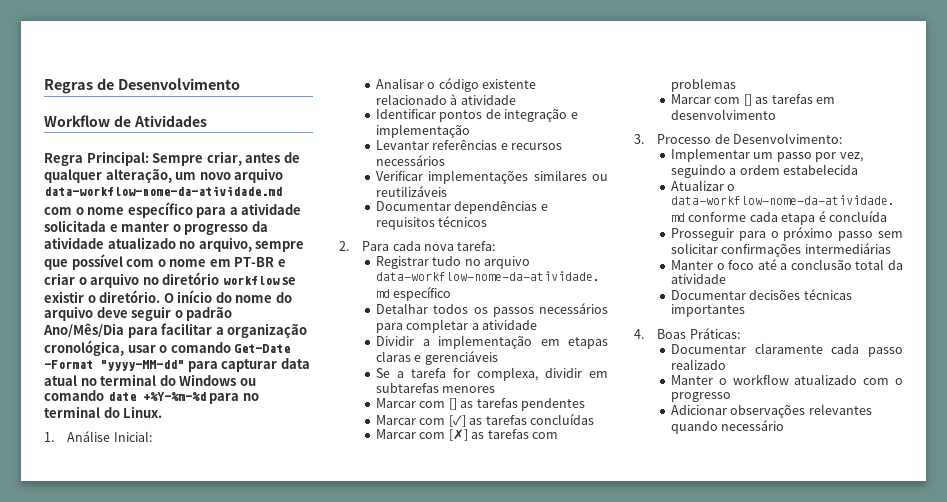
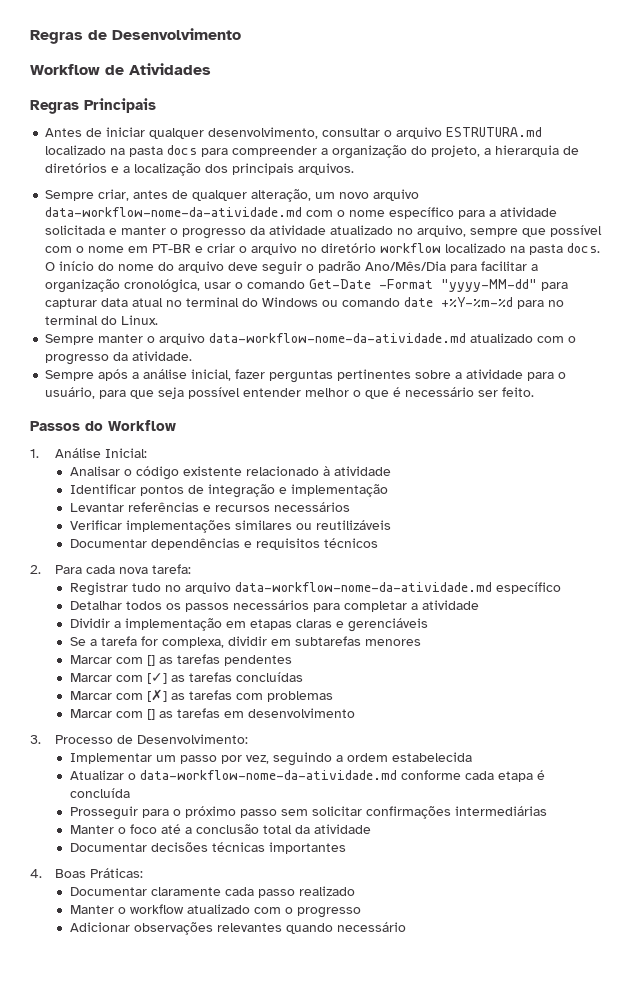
- Regra Principal: Sempre criar, antes de qualquer alteração, um novo arquivo data-workflow-nome-da-atividade.md com o nome específico para a atividade solicitada e manter o progresso da atividade atualizado no arquivo, sempre que possível com o nome em PT-BR e criar o arquivo no diretório workflow se existir o diretório.
+ Regras Principais
+ Antes de iniciar qualquer desenvolvimento, consultar o arquivo ESTRUTURA.md localizado na pasta docs para compreender a organização do projeto, a hierarquia de diretórios e a localização dos principais arquivos.
+ Sempre criar, antes de qualquer alteração, um novo arquivo data-workflow-nome-da-atividade.md com o nome específico para a atividade solicitada e manter o progresso da atividade atualizado no arquivo, sempre que possível com o nome em PT-BR e criar o arquivo no diretório workflow localizado na pasta docs.
+ Sempre manter o arquivo data-workflow-nome-da-atividade.md atualizado com o progresso da atividade.
+ Sempre após a análise inicial, fazer perguntas pertinentes sobre a atividade para o usuário, para que seja possível entender melhor o que é necessário ser feito.
+ Passos do Workflow

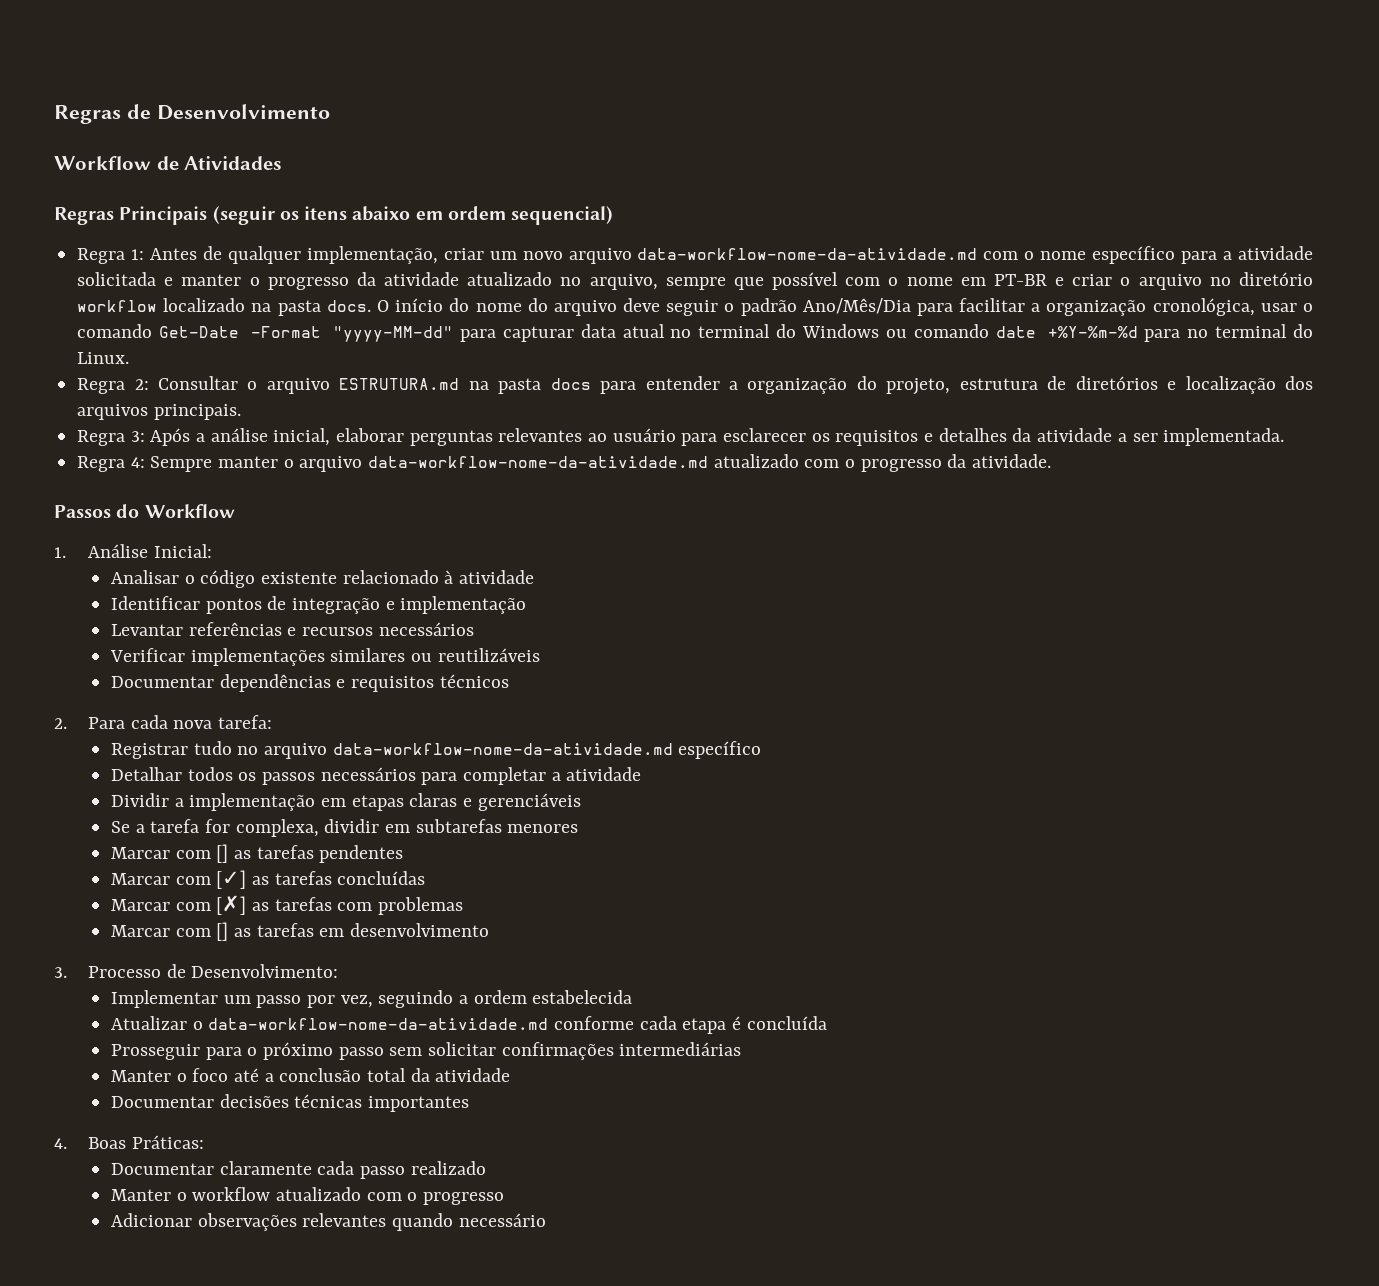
- Regras Principais
- Antes de iniciar qualquer desenvolvimento, consultar o arquivo ESTRUTURA.md localizado na pasta docs para compreender a organização do projeto, a hierarquia de diretórios e a localização dos principais arquivos.
- Sempre criar, antes de qualquer alteração, um novo arquivo data-workflow-nome-da-atividade.md com o nome específico para a atividade solicitada e manter o progresso da atividade atualizado no arquivo, sempre que possível com o nome em PT-BR e criar o arquivo no diretório workflow localizado na pasta docs.
+ Regras Principais (seguir os itens abaixo em ordem sequencial)
+ Regra 1: Antes de qualquer implementação, criar um novo arquivo data-workflow-nome-da-atividade.md com o nome específico para a atividade solicitada e manter o progresso da atividade atualizado no arquivo, sempre que possível com o nome em PT-BR e criar o arquivo no diretório workflow localizado na pasta docs.
- Sempre manter o arquivo data-workflow-nome-da-atividade.md atualizado com o progresso da atividade.
+ Regra 2: Consultar o arquivo ESTRUTURA.md na pasta docs para entender a organização do projeto, estrutura de diretórios e localização dos arquivos principais.
+ Regra 3: Após a análise inicial, elaborar perguntas relevantes ao usuário para esclarecer os requisitos e detalhes da atividade a ser implementada.
+ Regra 4: Sempre manter o arquivo data-workflow-nome-da-atividade.md atualizado com o progresso da atividade.
- Sempre após a análise inicial, fazer perguntas pertinentes sobre a atividade para o usuário, para que seja possível entender melhor o que é necessário ser feito.

